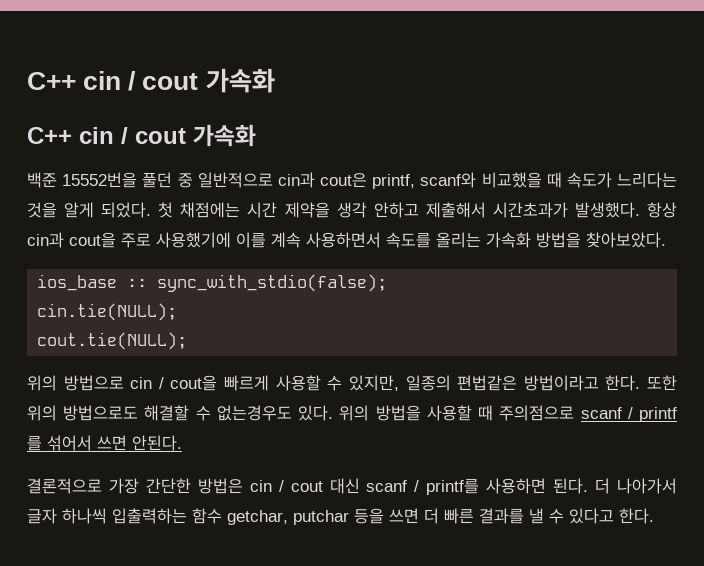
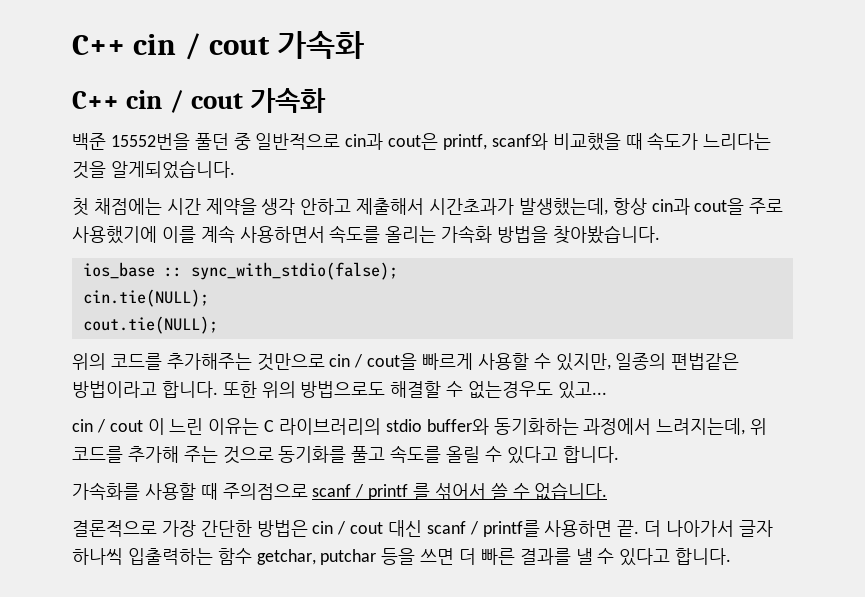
- 백준 15552번을 풀던 중 일반적으로 cin과 cout은 printf, scanf와 비교했을 때 속도가 느리다는 것을 알게 되었다. 첫 채점에는 시간 제약을 생각 안하고 제출해서 시간초과가 발생했다. 항상 cin과 cout을 주로 사용했기에 이를 계속 사용하면서 속도를 올리는 가속화 방법을 찾아보았다.
+ 백준 15552번을 풀던 중 일반적으로 cin과 cout은 printf, scanf와 비교했을 때 속도가 느리다는 것을 알게되었습니다.
+ 첫 채점에는 시간 제약을 생각 안하고 제출해서 시간초과가 발생했는데, 항상 cin과 cout을 주로 사용했기에 이를 계속 사용하면서 속도를 올리는 가속화 방법을 찾아봤습니다.
- 위의 방법으로 cin / cout을 빠르게 사용할 수 있지만, 일종의 편법같은 방법이라고 한다.
+ 위의 코드를 추가해주는 것만으로 cin / cout을 빠르게 사용할 수 있지만, 일종의 편법같은 방법이라고 합니다.
- 또한 위의 방법으로도 해결할 수 없는경우도 있다. 위의 방법을 사용할 때 주의점으로 scanf / printf 를 섞어서 쓰면 안된다.
+ 또한 위의 방법으로도 해결할 수 없는경우도 있고...
+ cin / cout 이 느린 이유는 C 라이브러리의 stdio buffer와 동기화하는 과정에서 느려지는데, 위 코드를 추가해 주는 것으로 동기화를 풀고 속도를 올릴 수 있다고 합니다.
+ 가속화를 사용할 때 주의점으로 scanf / printf 를 섞어서 쓸 수 없습니다.
- 결론적으로 가장 간단한 방법은 cin / cout 대신 scanf / printf를 사용하면 된다.
+ 결론적으로 가장 간단한 방법은 cin / cout 대신 scanf / printf를 사용하면 끝.
- 더 나아가서 글자 하나씩 입출력하는 함수 getchar, putchar 등을 쓰면 더 빠른 결과를 낼 수 있다고 한다.
+ 더 나아가서 글자 하나씩 입출력하는 함수 getchar, putchar 등을 쓰면 더 빠른 결과를 낼 수 있다고 합니다.

